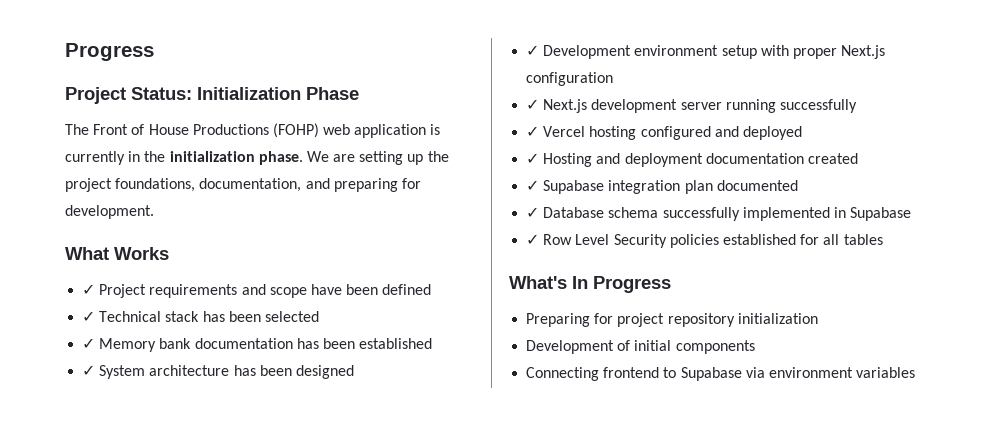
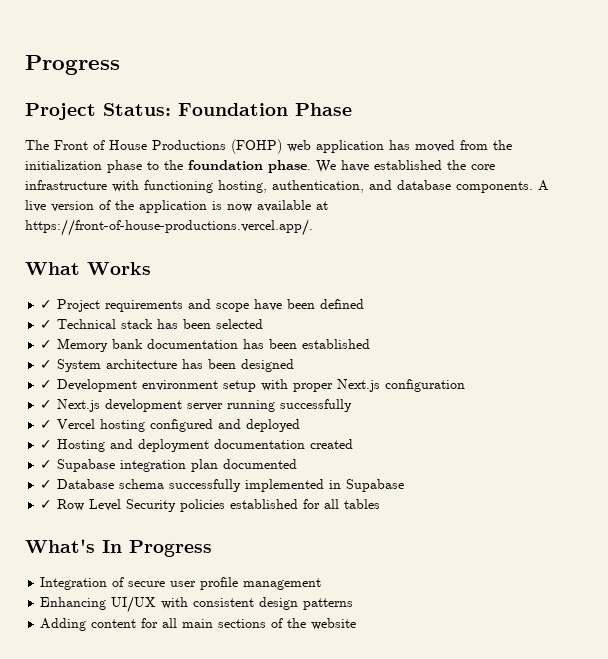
- Project Status: Initialization Phase
+ Project Status: Foundation Phase
- The Front of House Productions (FOHP) web application is currently in the initialization phase. We are setting up the project foundations, documentation, and preparing for development.
+ The Front of House Productions (FOHP) web application has moved from the initialization phase to the foundation phase. We have established the core infrastructure with functioning hosting, authentication, and database components. A live version of the application is now available at https://front-of-house-productions.vercel.app/.
- Preparing for project repository initialization
- Development of initial components
- Connecting frontend to Supabase via environment variables
+ Integration of secure user profile management
+ Enhancing UI/UX with consistent design patterns
+ Adding content for all main sections of the website

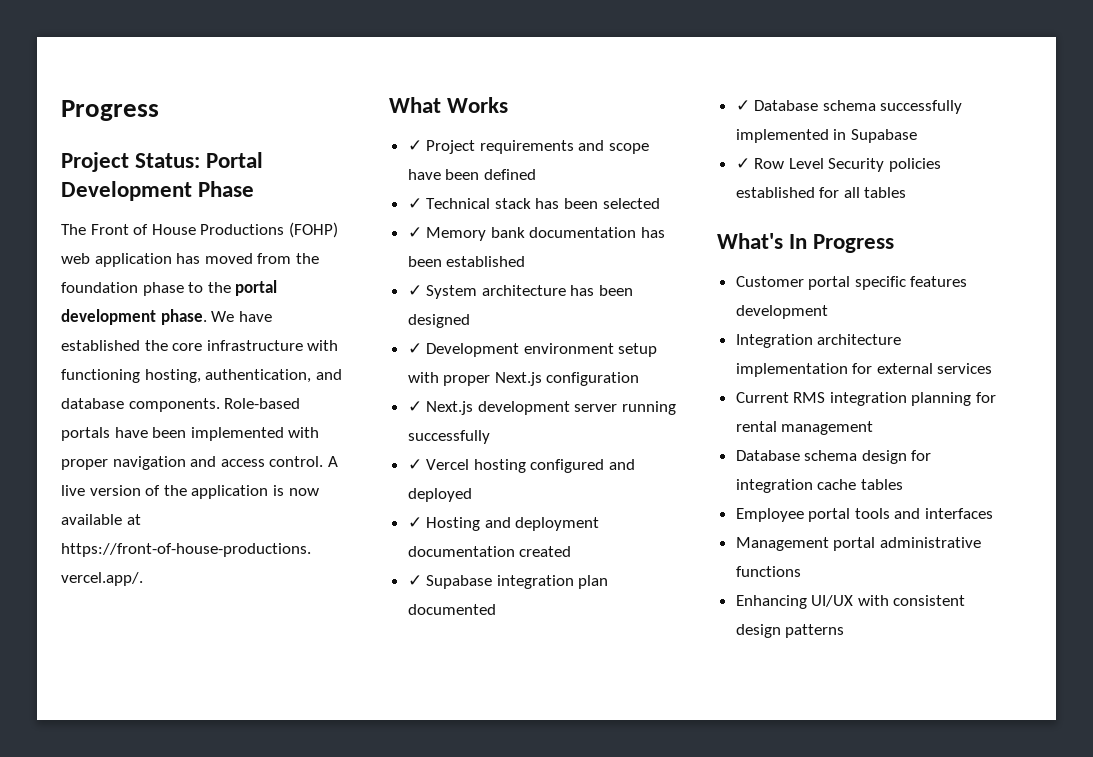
- Project Status: Foundation Phase
+ Project Status: Portal Development Phase
- The Front of House Productions (FOHP) web application has moved from the initialization phase to the foundation phase.
+ The Front of House Productions (FOHP) web application has moved from the foundation phase to the portal development phase.
+ Role-based portals have been implemented with proper navigation and access control.
- Integration of secure user profile management
+ Customer portal specific features development
+ Integration architecture implementation for external services
+ Current RMS integration planning for rental management
+ Database schema design for integration cache tables
+ Employee portal tools and interfaces
+ Management portal administrative functions
- Adding content for all main sections of the website

